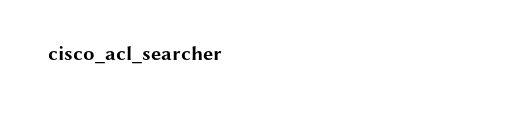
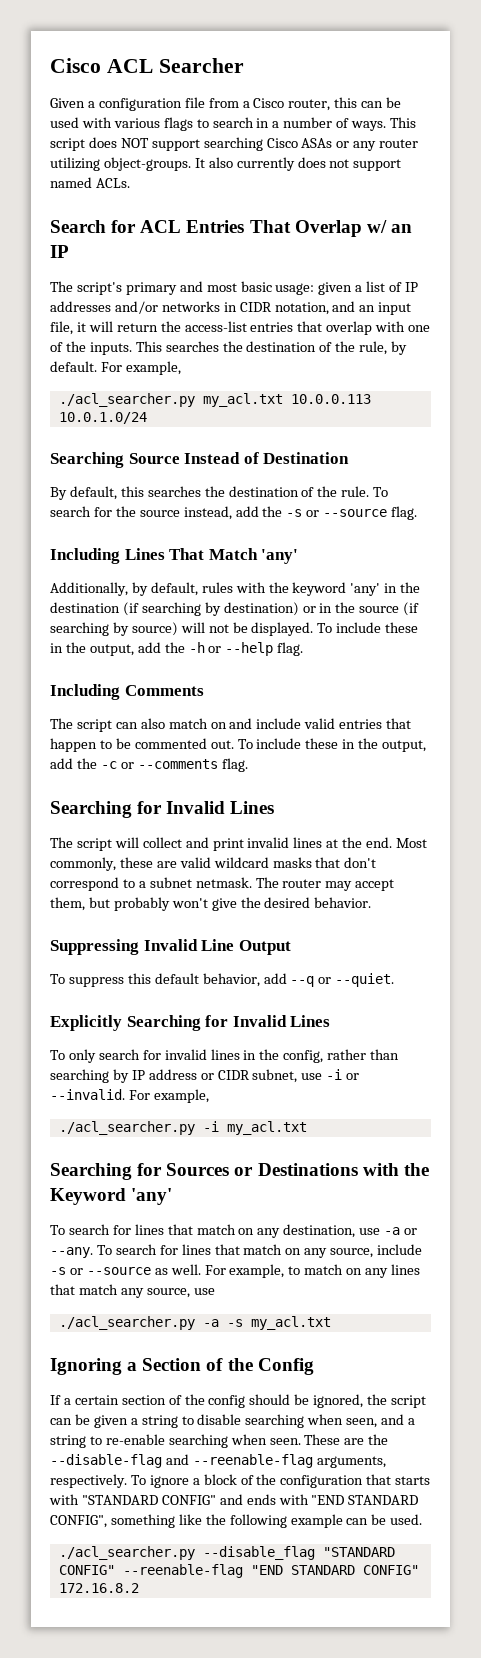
- cisco_acl_searcher
+ Cisco ACL Searcher
+ Given a configuration file from a Cisco router, this can be used with various flags to search in a number of ways. This script does NOT support searching Cisco ASAs or any router utilizing object-groups. It also currently does not support named ACLs.
+ Search for ACL Entries That Overlap w/ an IP
+ The script's primary and most basic usage: given a list of IP addresses and/or networks in CIDR notation, and an input file, it will return the access-list entries that overlap with one of the inputs. This searches the destination of the rule, by default. For example,
+ ./acl_searcher.py my_acl.txt 10.0.0.113 10.0.1.0/24
+ Searching Source Instead of Destination
+ By default, this searches the destination of the rule. To search for the source instead, add the -s or --source flag.
+ Including Lines That Match 'any'
+ Additionally, by default, rules with the keyword 'any' in the destination (if searching by destination) or in the source (if searching by source) will not be displayed. To include these in the output, add the -h or --help flag.
+ Including Comments
+ The script can also match on and include valid entries that happen to be commented out. To include these in the output, add the -c or --comments flag.
+ Searching for Invalid Lines
+ The script will collect and print invalid lines at the end. Most commonly, these are valid wildcard masks that don't correspond to a subnet netmask. The router may accept them, but probably won't give the desired behavior.
+ Suppressing Invalid Line Output
+ To suppress this default behavior, add --q or --quiet.
+ Explicitly Searching for Invalid Lines
+ To only search for invalid lines in the config, rather than searching by IP address or CIDR subnet, use -i or --invalid. For example,
+ ./acl_searcher.py -i my_acl.txt
+ Searching for Sources or Destinations with the Keyword 'any'
+ To search for lines that match on any destination, use -a or --any. To search for lines that match on any source, include -s or --source as well. For example, to match on any lines that match any source, use
+ ./acl_searcher.py -a -s my_acl.txt
+ Ignoring a Section of the Config
+ If a certain section of the config should be ignored, the script can be given a string to disable searching when seen, and a string to re-enable searching when seen. These are the --disable-flag and --reenable-flag arguments, respectively. To ignore a block of the configuration that starts with "STANDARD CONFIG" and ends with "END STANDARD CONFIG", something like the following example can be used.
+ ./acl_searcher.py --disable_flag "STANDARD CONFIG" --reenable-flag "END STANDARD CONFIG" 172.16.8.2

